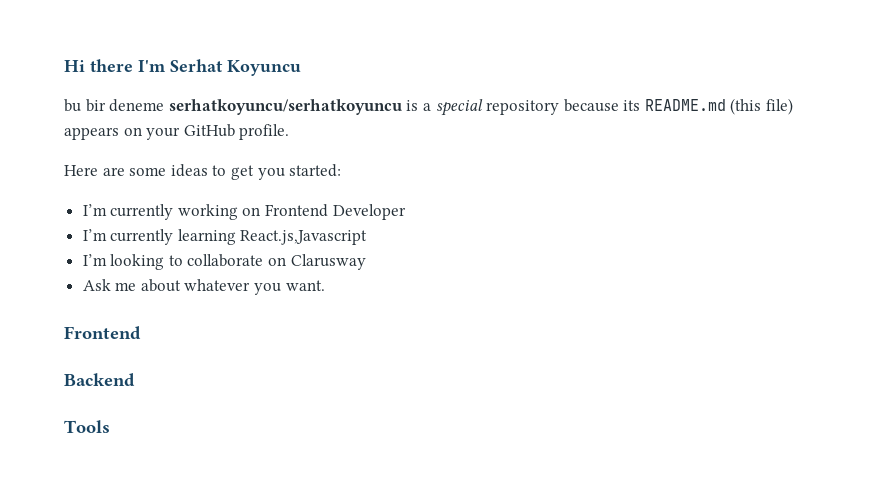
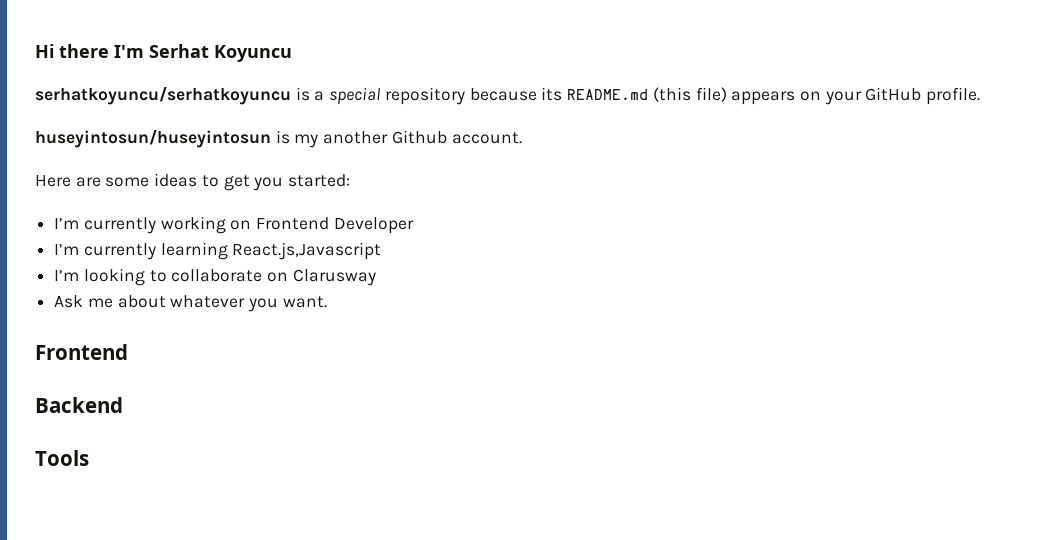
- bu bir deneme serhatkoyuncu/serhatkoyuncu is a special repository because its README.md (this file) appears on your GitHub profile.
+ serhatkoyuncu/serhatkoyuncu is a special repository because its README.md (this file) appears on your GitHub profile.
+ huseyintosun/huseyintosun is my another Github account.

